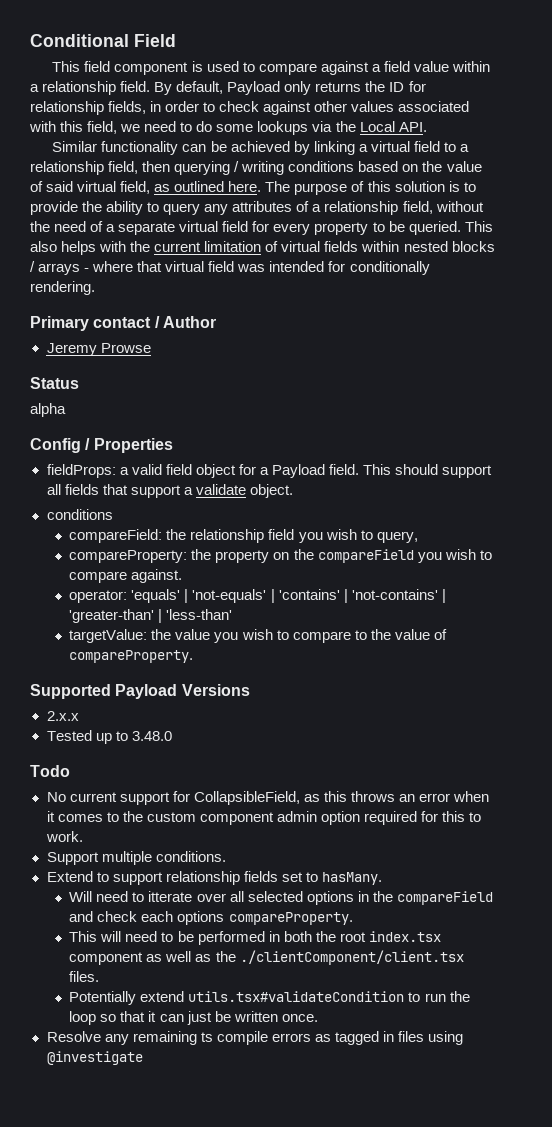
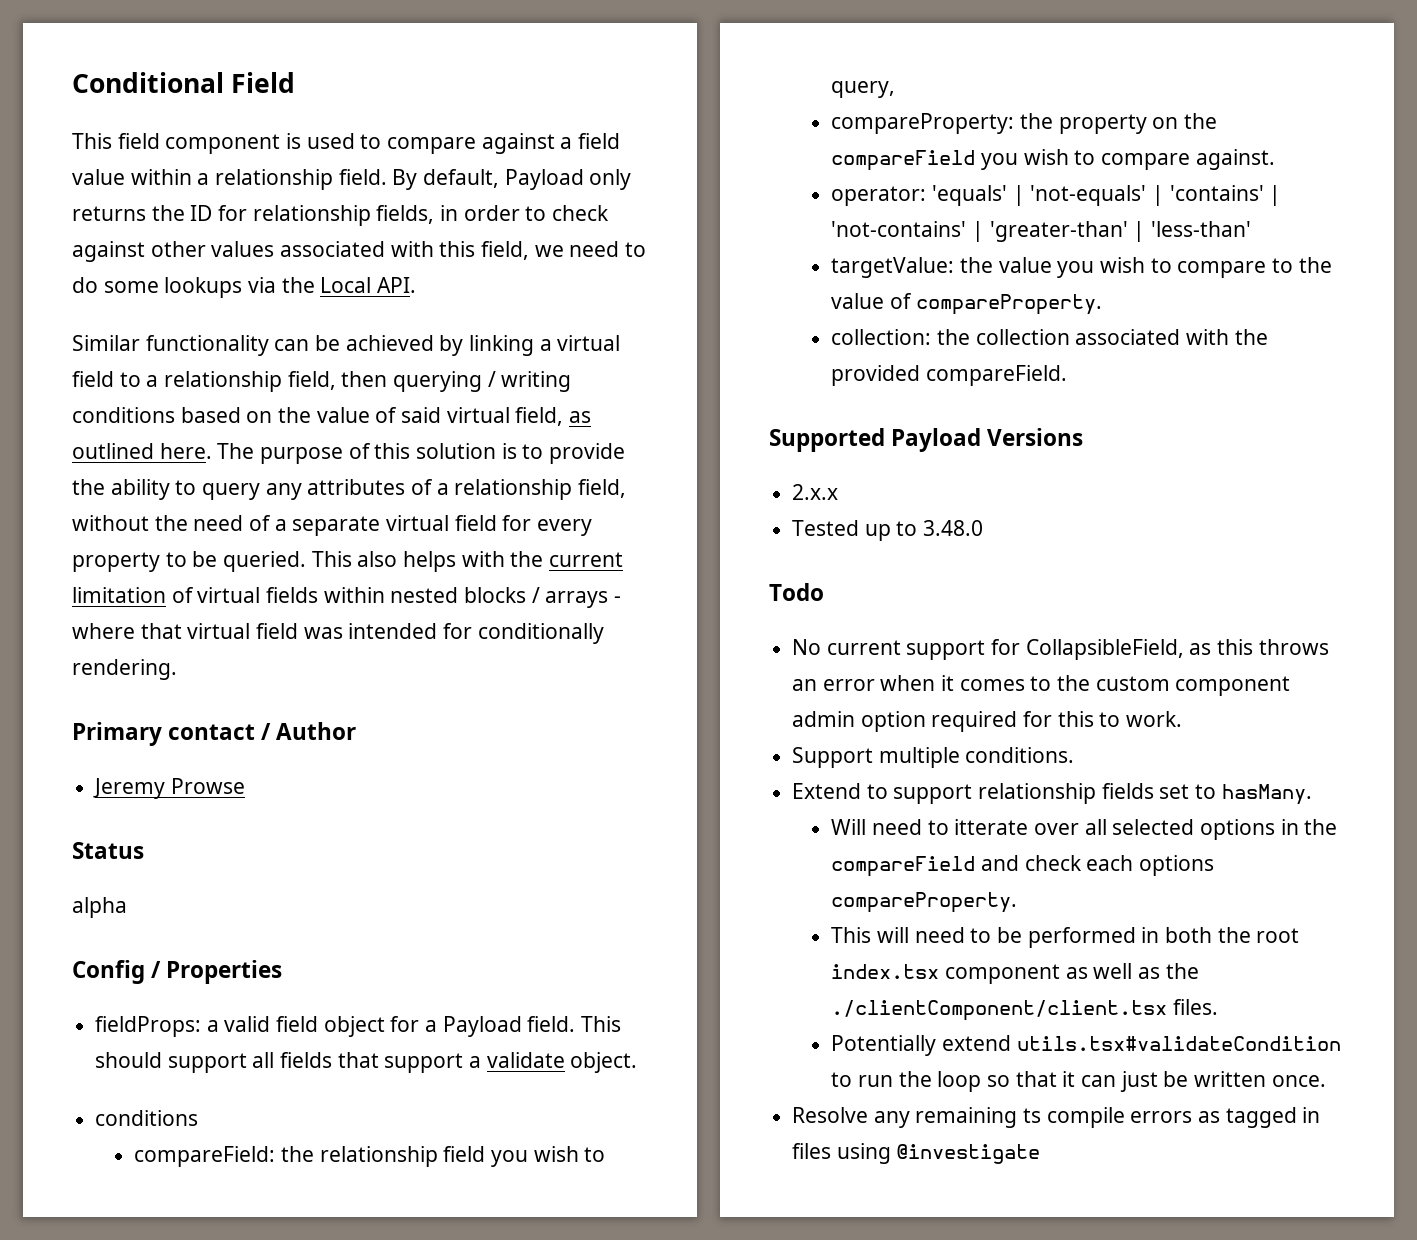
+ collection: the collection associated with the provided compareField.

